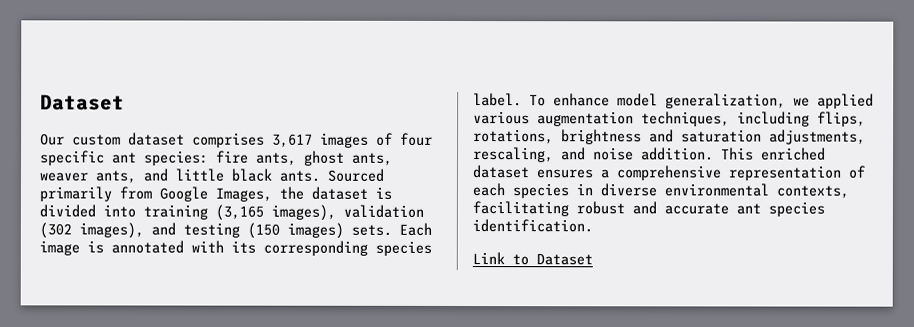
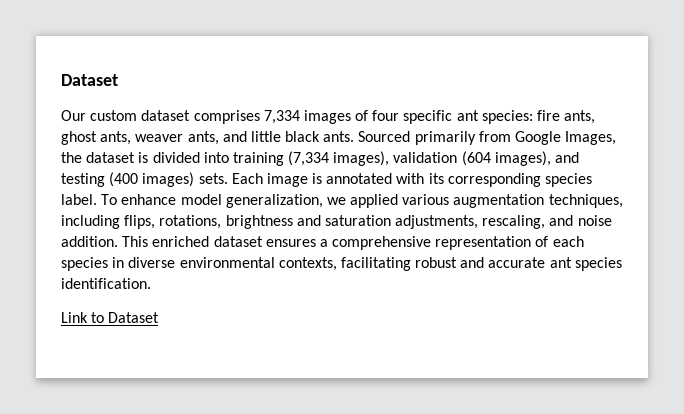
- Our custom dataset comprises 3,617 images of four specific ant species: fire ants, ghost ants, weaver ants, and little black ants.
+ Our custom dataset comprises 7,334 images of four specific ant species: fire ants, ghost ants, weaver ants, and little black ants.
- Sourced primarily from Google Images, the dataset is divided into training (3,165 images), validation (302 images), and testing (150 images) sets.
+ Sourced primarily from Google Images, the dataset is divided into training (7,334 images), validation (604 images), and testing (400 images) sets.

